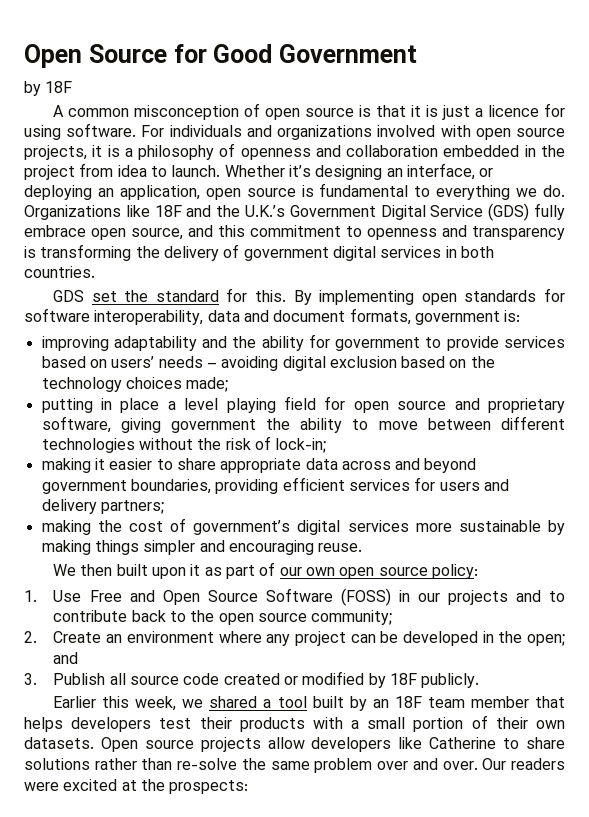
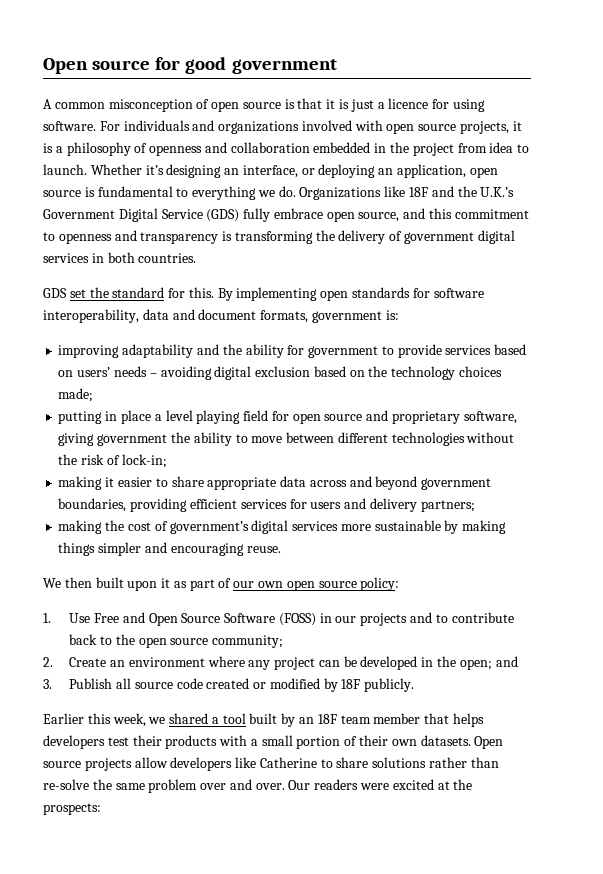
- Open Source for Good Government
- by 18F
+ Open source for good government

